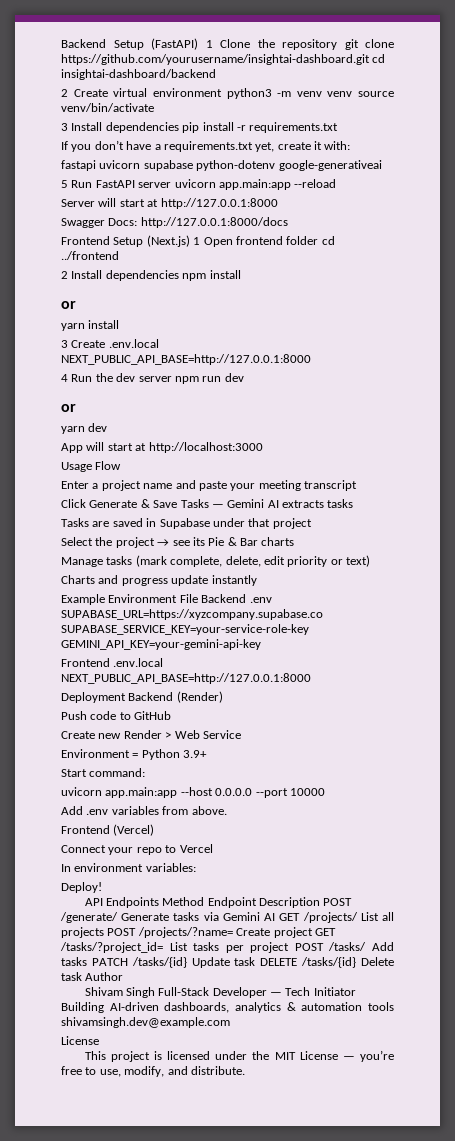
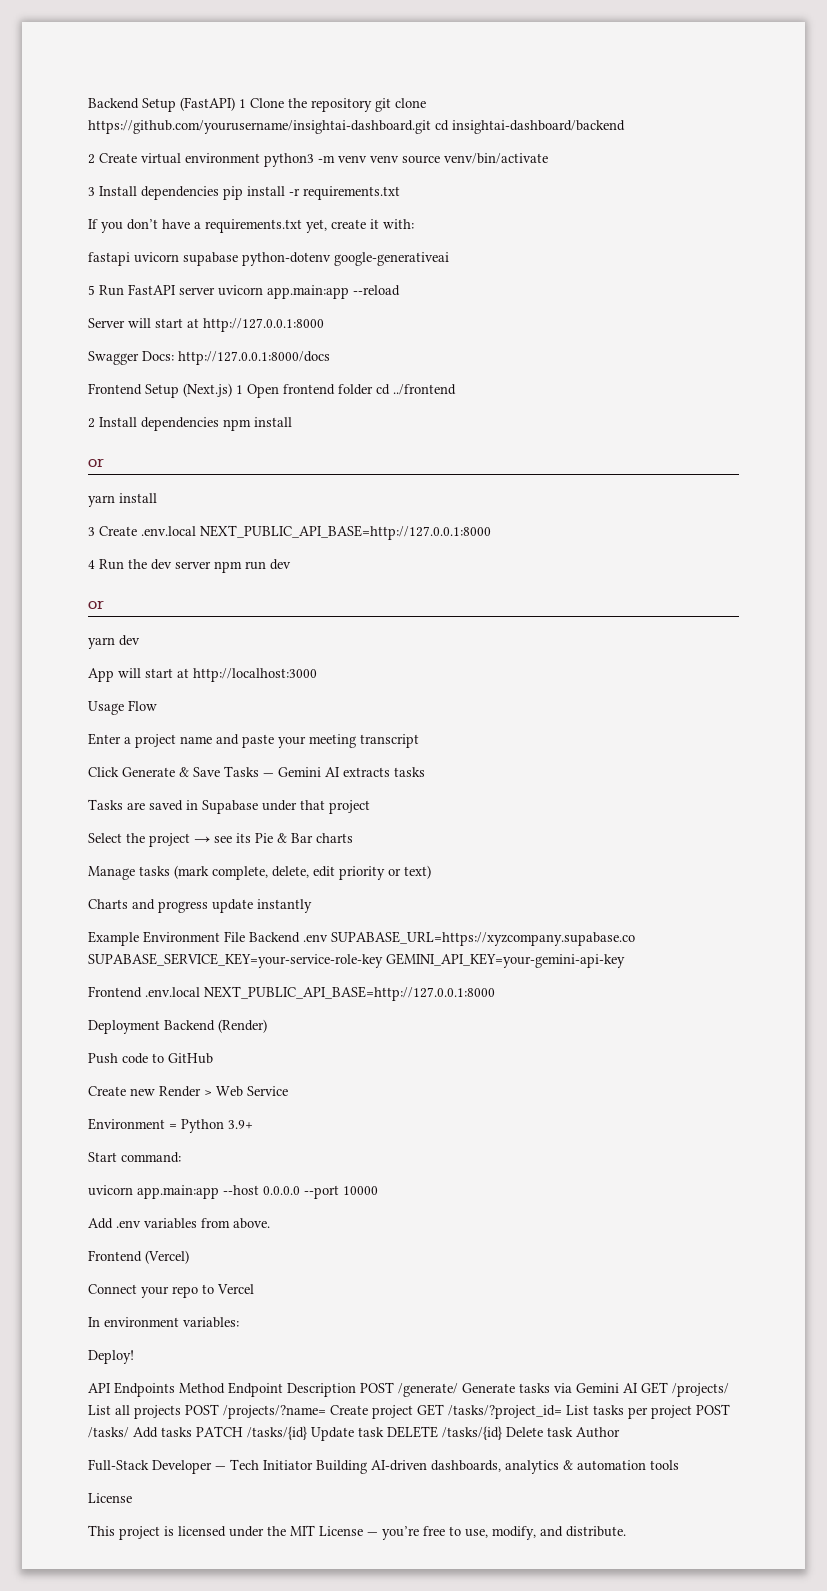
- Shivam Singh Full-Stack Developer — Tech Initiator Building AI-driven dashboards, analytics & automation tools shivamsingh.dev@example.com
+ Full-Stack Developer — Tech Initiator Building AI-driven dashboards, analytics & automation tools

